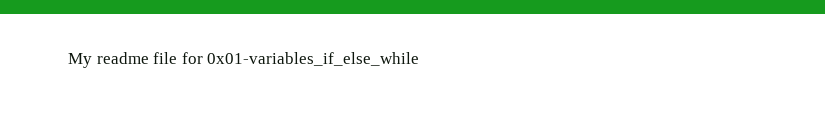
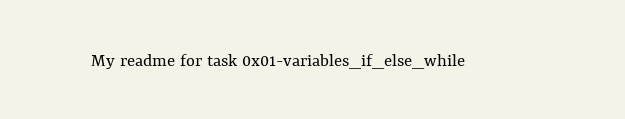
- My readme file for 0x01-variables_if_else_while
+ My readme for task 0x01-variables_if_else_while

